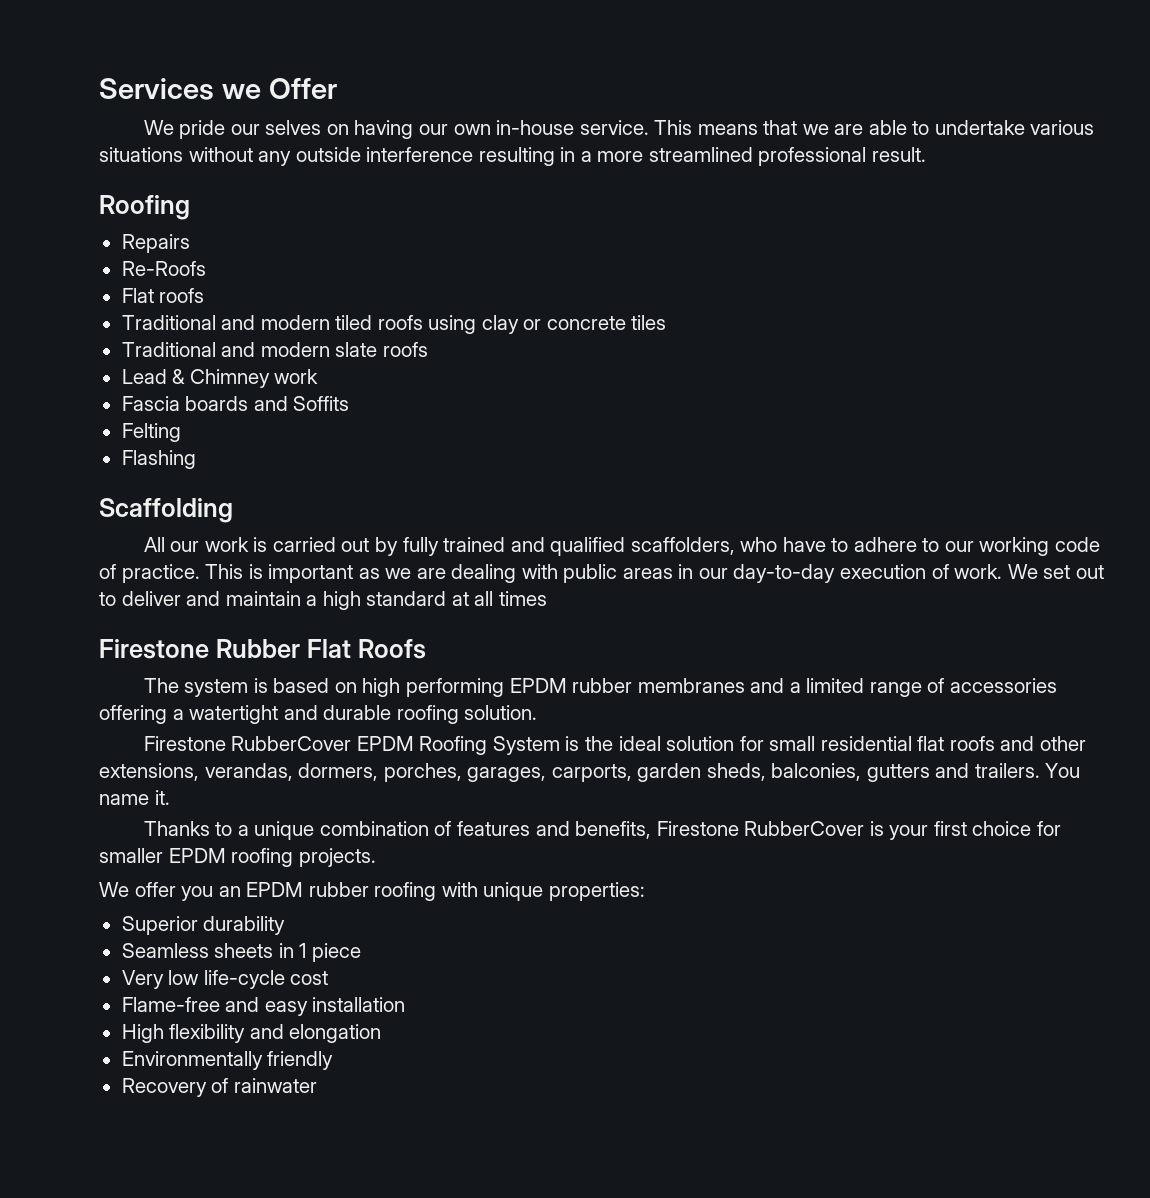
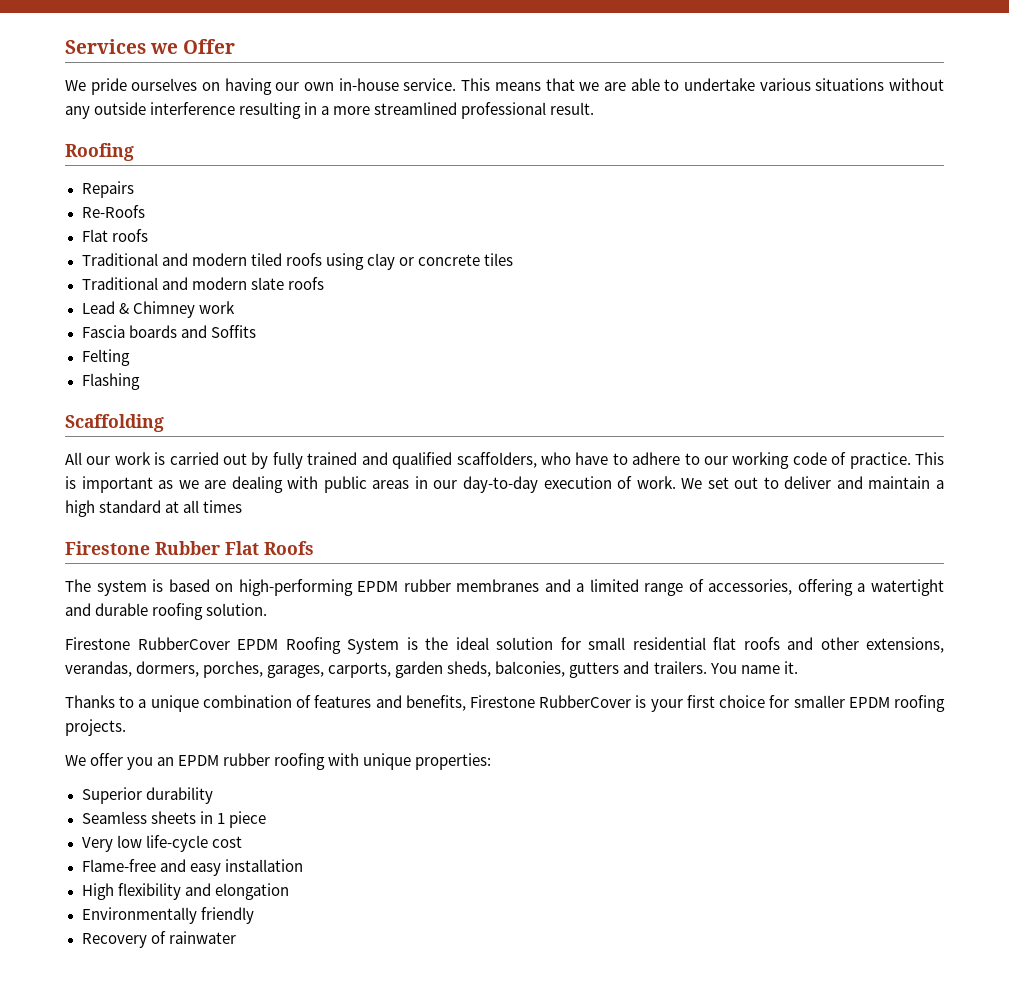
- We pride our selves on having our own in-house service.
+ We pride ourselves on having our own in-house service.
- The system is based on high performing EPDM rubber membranes and a limited range of accessories offering a watertight and durable roofing solution.
+ The system is based on high-performing EPDM rubber membranes and a limited range of accessories, offering a watertight and durable roofing solution.

